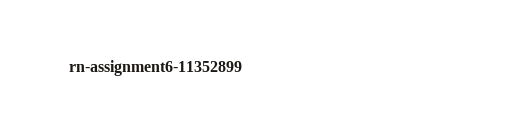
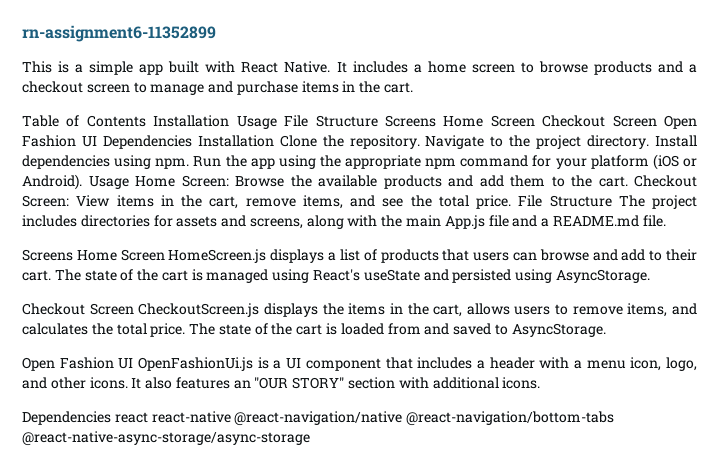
+ This is a simple app built with React Native. It includes a home screen to browse products and a checkout screen to manage and purchase items in the cart.
+ Table of Contents Installation Usage File Structure Screens Home Screen Checkout Screen Open Fashion UI Dependencies Installation Clone the repository. Navigate to the project directory. Install dependencies using npm. Run the app using the appropriate npm command for your platform (iOS or Android). Usage Home Screen: Browse the available products and add them to the cart. Checkout Screen: View items in the cart, remove items, and see the total price. File Structure The project includes directories for assets and screens, along with the main App.js file and a README.md file.
+ Screens Home Screen HomeScreen.js displays a list of products that users can browse and add to their cart. The state of the cart is managed using React's useState and persisted using AsyncStorage.
+ Checkout Screen CheckoutScreen.js displays the items in the cart, allows users to remove items, and calculates the total price. The state of the cart is loaded from and saved to AsyncStorage.
+ Open Fashion UI OpenFashionUi.js is a UI component that includes a header with a menu icon, logo, and other icons. It also features an "OUR STORY" section with additional icons.
+ Dependencies react react-native @react-navigation/native @react-navigation/bottom-tabs @react-native-async-storage/async-storage

